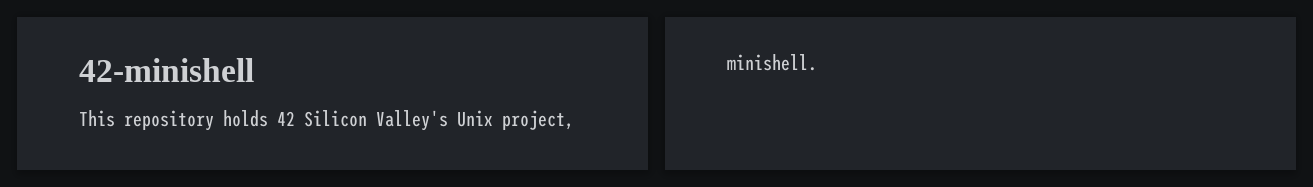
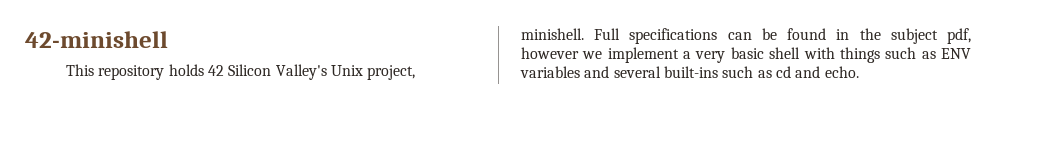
+ Full specifications can be found in the subject pdf, however we implement a very basic shell with things such as ENV variables and several built-ins such as cd and echo.

